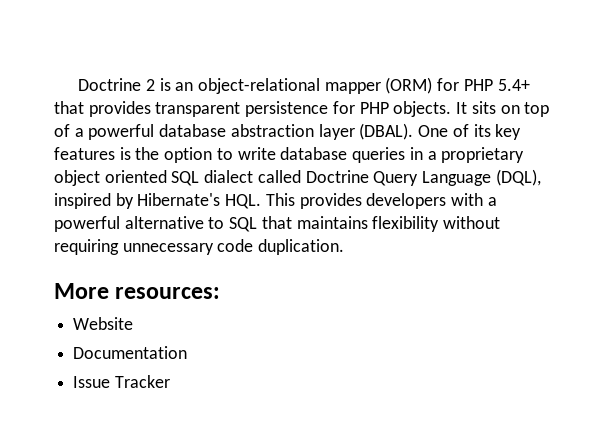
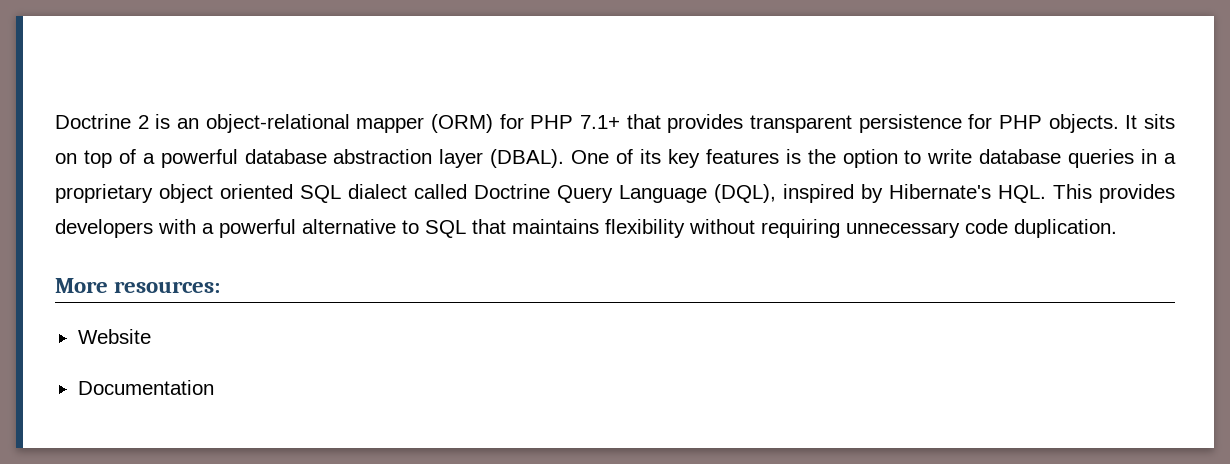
- Doctrine 2 is an object-relational mapper (ORM) for PHP 5.4+ that provides transparent persistence for PHP objects.
+ Doctrine 2 is an object-relational mapper (ORM) for PHP 7.1+ that provides transparent persistence for PHP objects.
- Issue Tracker

